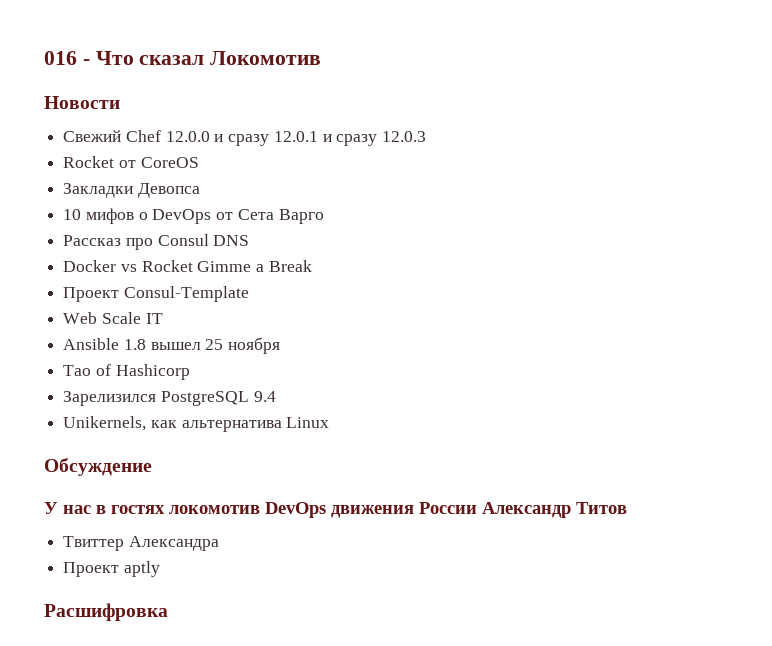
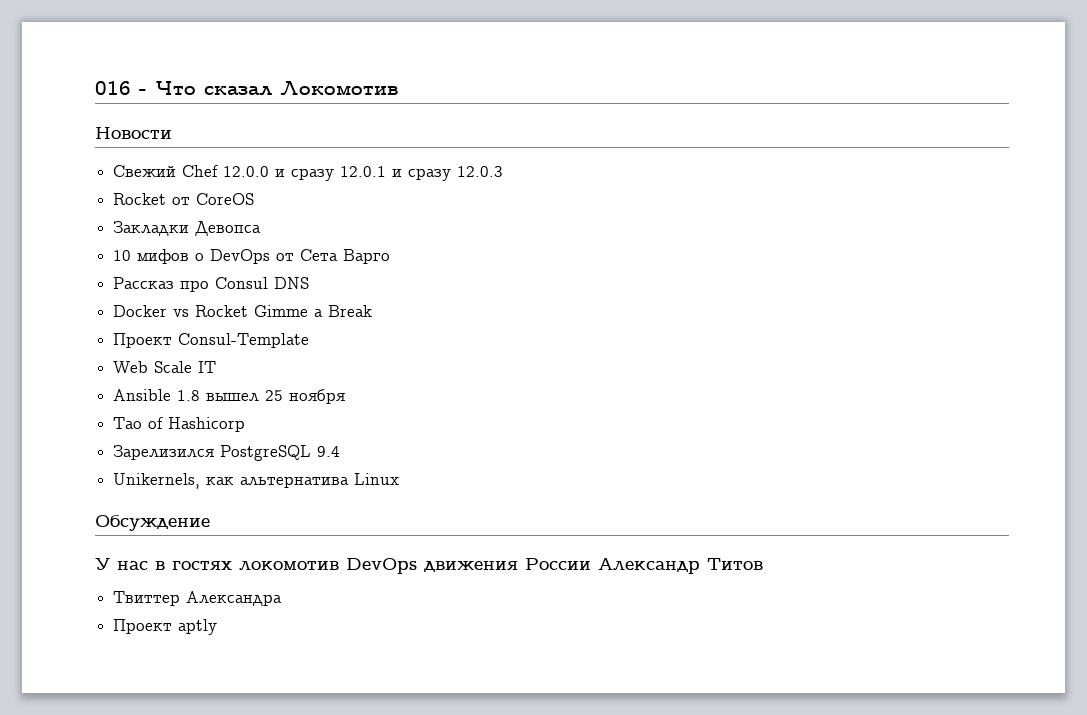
- Расшифровка

